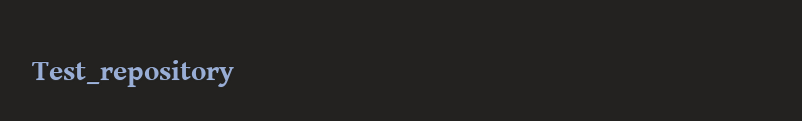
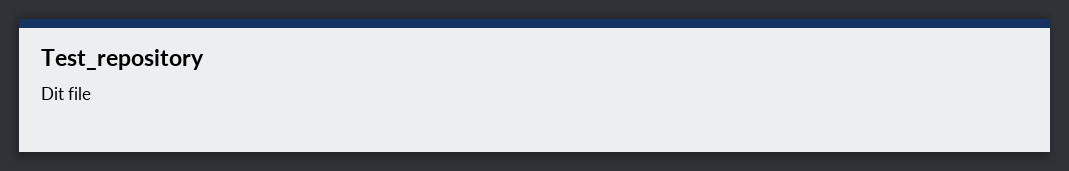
+ Dit file

